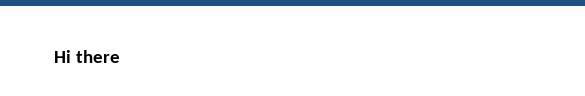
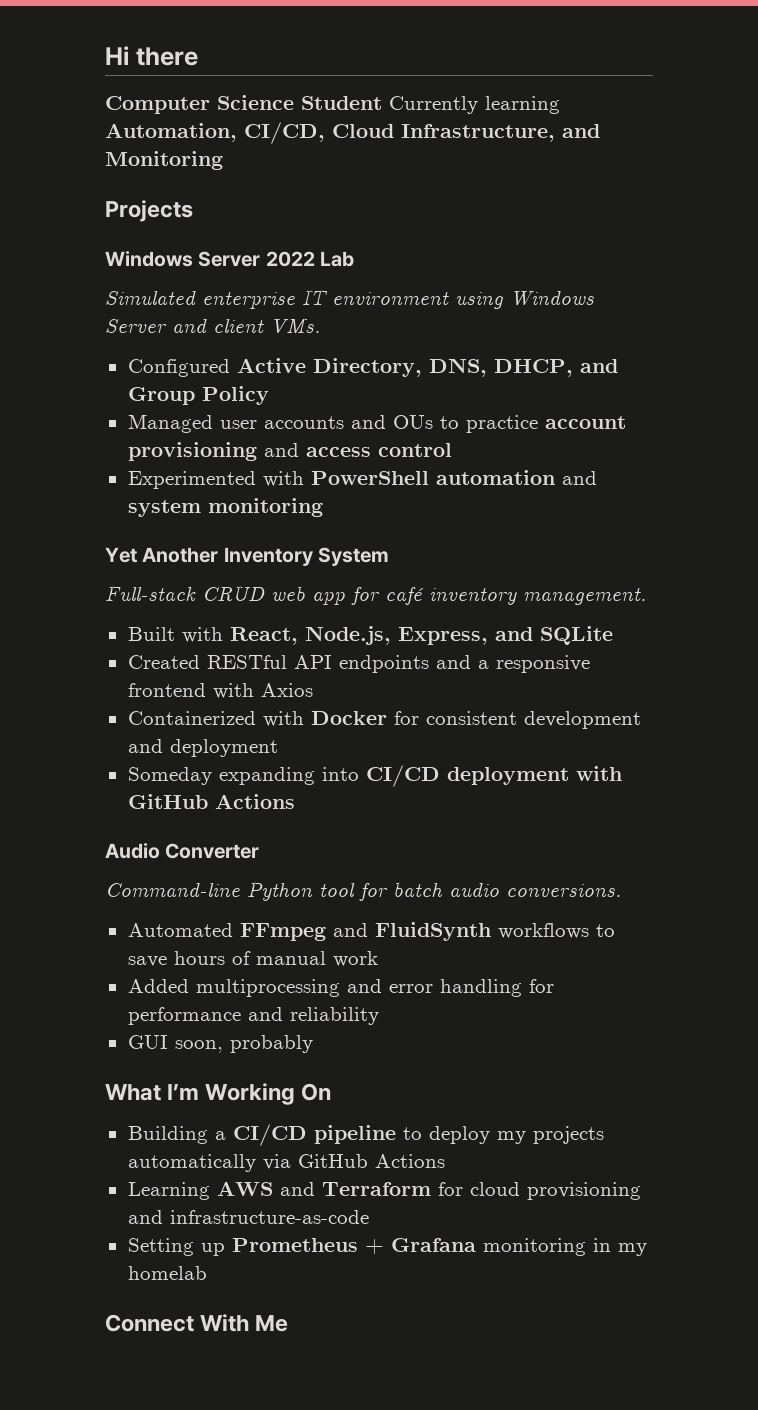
+ Computer Science Student Currently learning Automation, CI/CD, Cloud Infrastructure, and Monitoring
+ Projects
+ Windows Server 2022 Lab
+ Simulated enterprise IT environment using Windows Server and client VMs.
+ Configured Active Directory, DNS, DHCP, and Group Policy
+ Managed user accounts and OUs to practice account provisioning and access control
+ Experimented with PowerShell automation and system monitoring
+ Yet Another Inventory System
+ Full-stack CRUD web app for café inventory management.
+ Built with React, Node.js, Express, and SQLite
+ Created RESTful API endpoints and a responsive frontend with Axios
+ Containerized with Docker for consistent development and deployment
+ Someday expanding into CI/CD deployment with GitHub Actions
+ Audio Converter
+ Command-line Python tool for batch audio conversions.
+ Automated FFmpeg and FluidSynth workflows to save hours of manual work
+ Added multiprocessing and error handling for performance and reliability
+ GUI soon, probably
+ What I’m Working On
+ Building a CI/CD pipeline to deploy my projects automatically via GitHub Actions
+ Learning AWS and Terraform for cloud provisioning and infrastructure-as-code
+ Setting up Prometheus + Grafana monitoring in my homelab
+ Connect With Me

